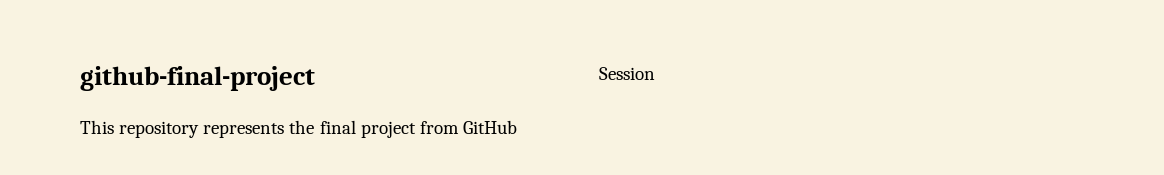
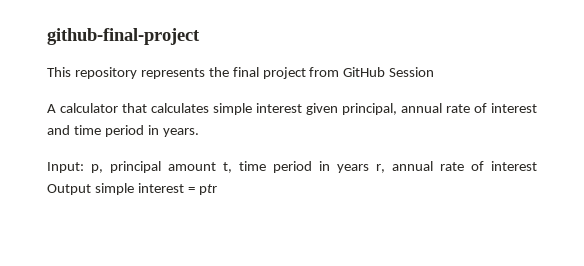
+ A calculator that calculates simple interest given principal, annual rate of interest and time period in years.
+ Input: p, principal amount t, time period in years r, annual rate of interest Output simple interest = ptr

